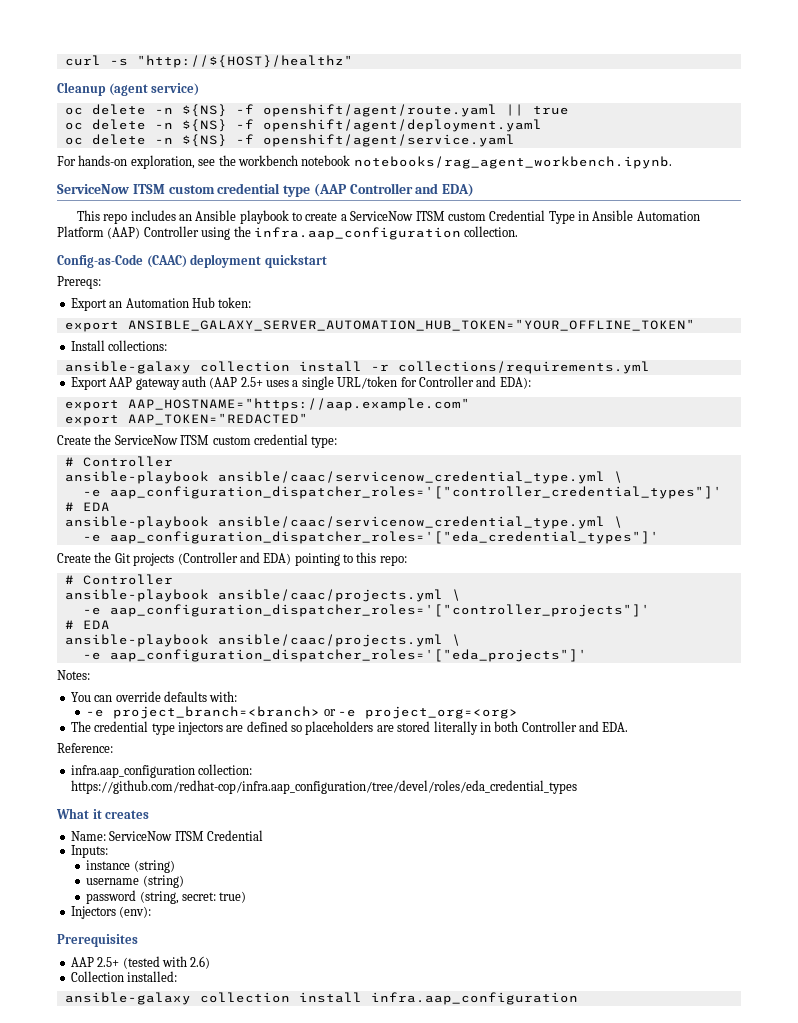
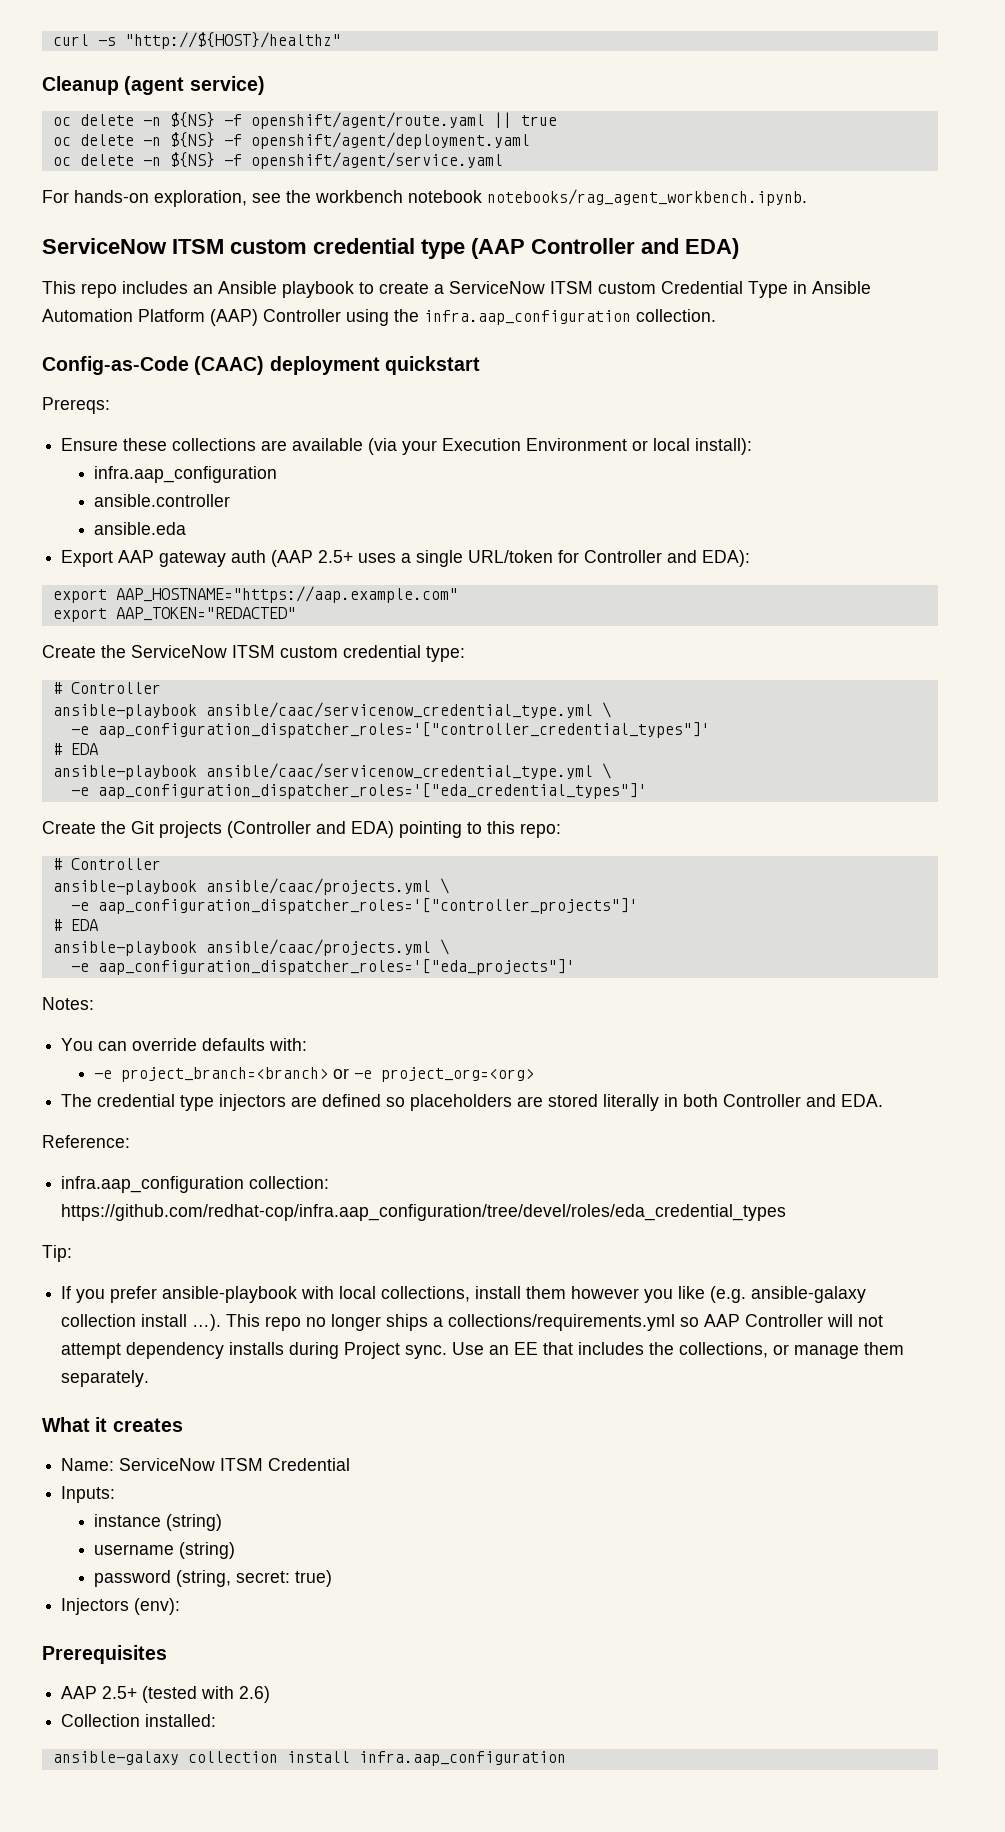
- Export an Automation Hub token:
- export ANSIBLE_GALAXY_SERVER_AUTOMATION_HUB_TOKEN="YOUR_OFFLINE_TOKEN"
- Install collections:
- ansible-galaxy collection install -r collections/requirements.yml
+ Ensure these collections are available (via your Execution Environment or local install):
+ infra.aap_configuration
+ ansible.controller
+ ansible.eda
+ Tip:
+ If you prefer ansible-playbook with local collections, install them however you like (e.g. ansible-galaxy collection install …). This repo no longer ships a collections/requirements.yml so AAP Controller will not attempt dependency installs during Project sync. Use an EE that includes the collections, or manage them separately.

